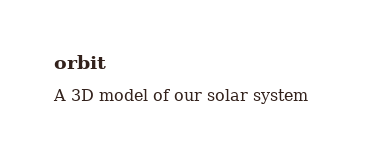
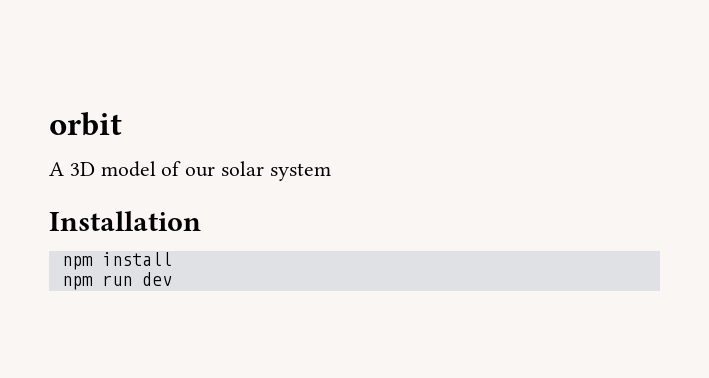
+ Installation
+ npm install
+ npm run dev

